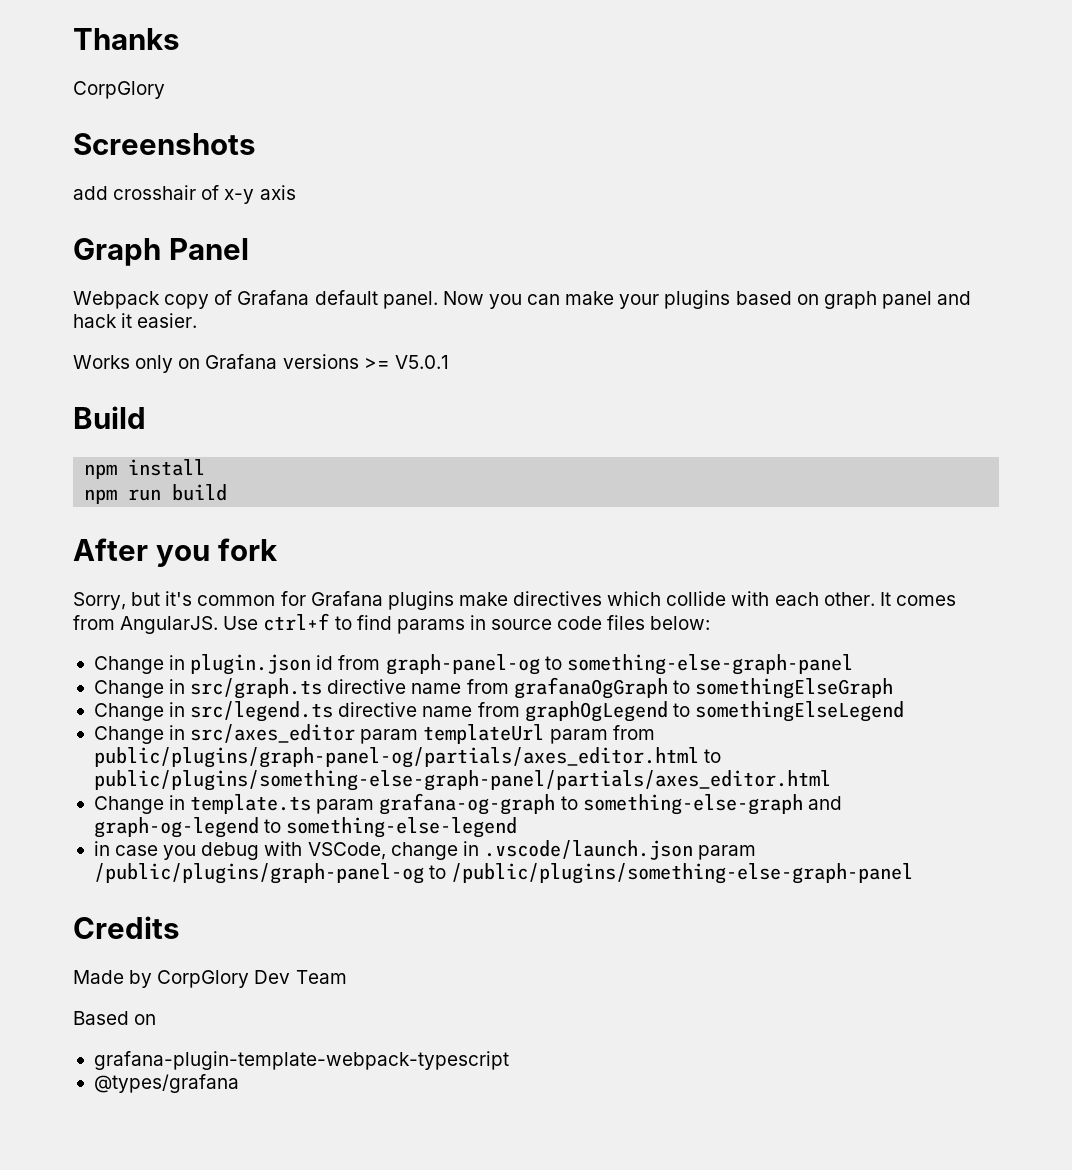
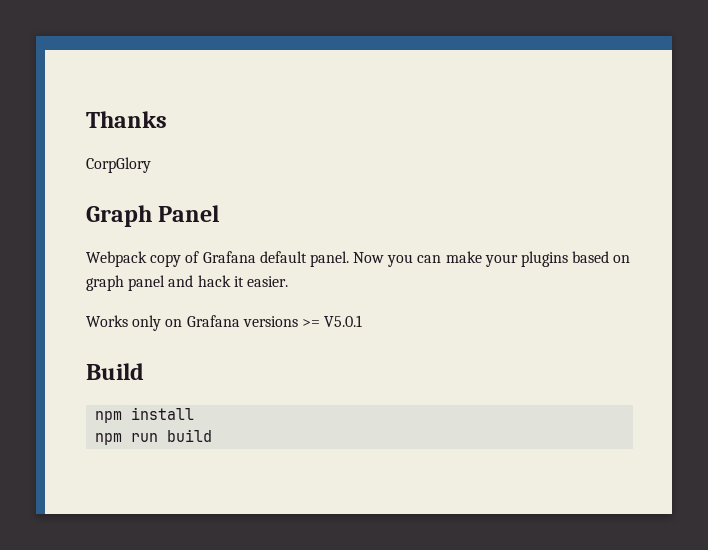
- Screenshots
- add crosshair of x-y axis
- After you fork
- Sorry, but it's common for Grafana plugins make directives which collide with each other. It comes from AngularJS. Use ctrl+f to find params in source code files below:
- Change in plugin.json id from graph-panel-og to something-else-graph-panel
- Change in src/graph.ts directive name from grafanaOgGraph to somethingElseGraph
- Change in src/legend.ts directive name from graphOgLegend to somethingElseLegend
- Change in src/axes_editor param templateUrl param from public/plugins/graph-panel-og/partials/axes_editor.html to public/plugins/something-else-graph-panel/partials/axes_editor.html
- Change in template.ts param grafana-og-graph to something-else-graph and graph-og-legend to something-else-legend
- in case you debug with VSCode, change in .vscode/launch.json param /public/plugins/graph-panel-og to /public/plugins/something-else-graph-panel
- Credits
- Made by CorpGlory Dev Team
- Based on
- grafana-plugin-template-webpack-typescript
- @types/grafana

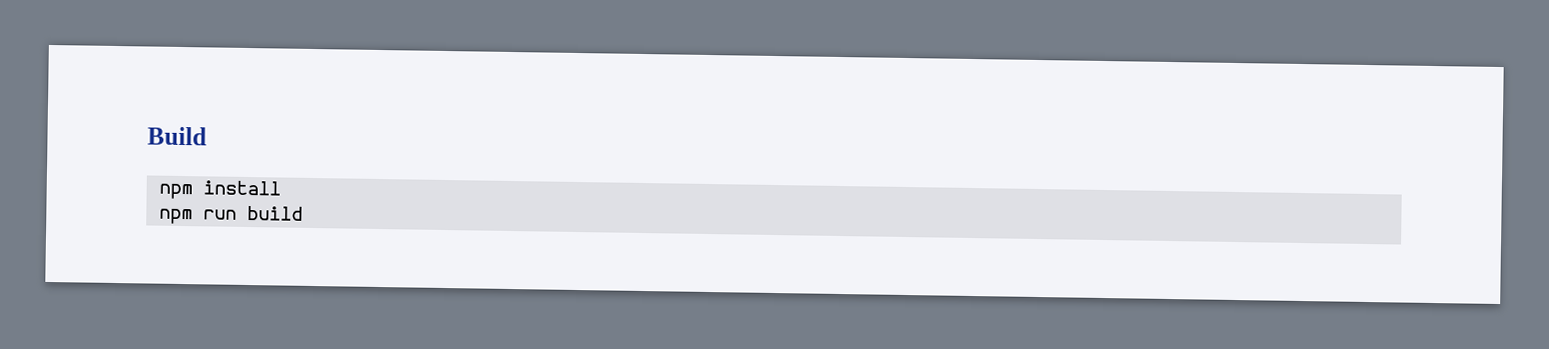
- Thanks
- CorpGlory
- Graph Panel
- Webpack copy of Grafana default panel. Now you can make your plugins based on graph panel and hack it easier.
- Works only on Grafana versions >= V5.0.1

